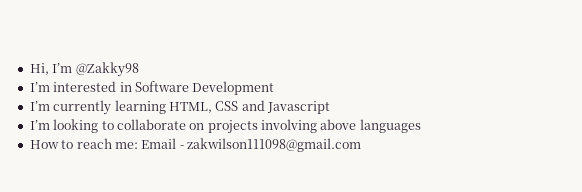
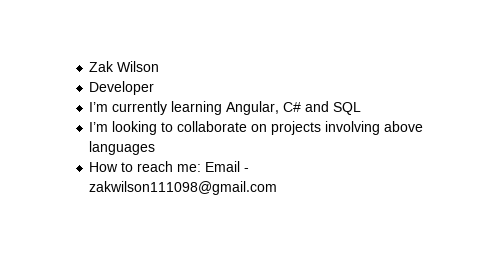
- Hi, I’m @Zakky98
- I’m interested in Software Development
+ Zak Wilson
+ Developer
- I’m currently learning HTML, CSS and Javascript
+ I’m currently learning Angular, C# and SQL

